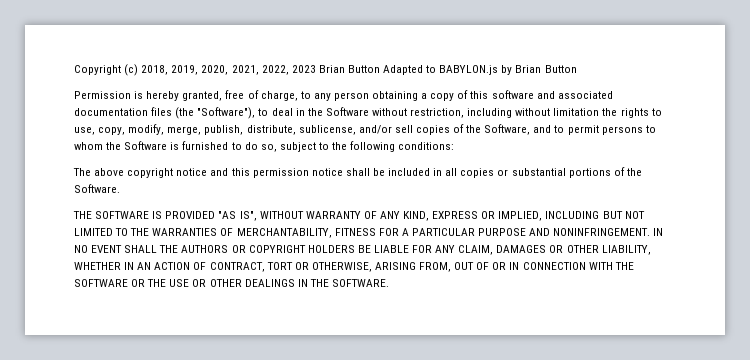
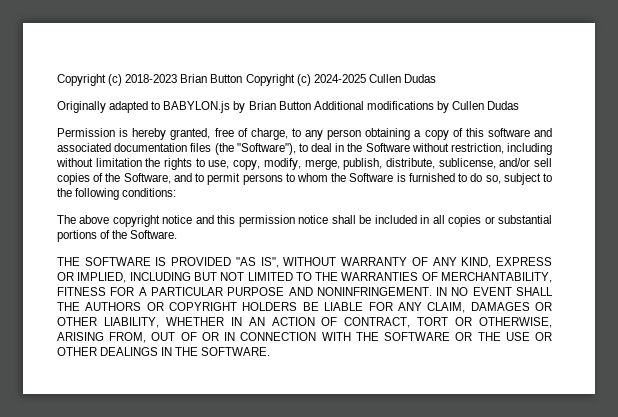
- Copyright (c) 2018, 2019, 2020, 2021, 2022, 2023 Brian Button Adapted to BABYLON.js by Brian Button
+ Copyright (c) 2018-2023 Brian Button Copyright (c) 2024-2025 Cullen Dudas
+ Originally adapted to BABYLON.js by Brian Button Additional modifications by Cullen Dudas

